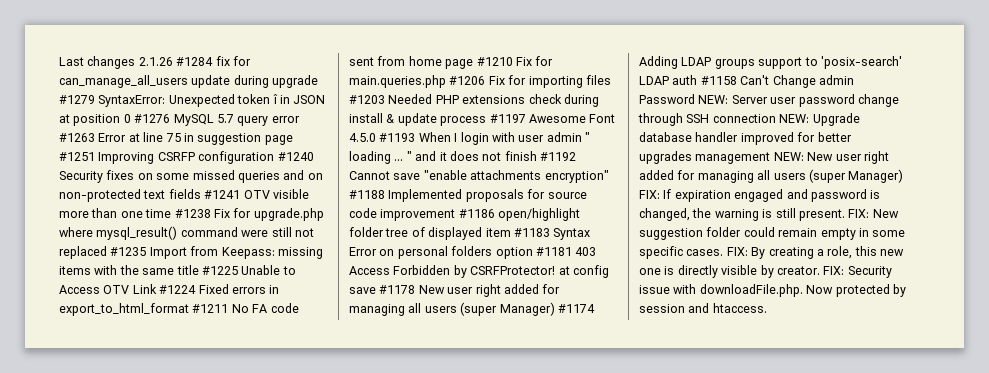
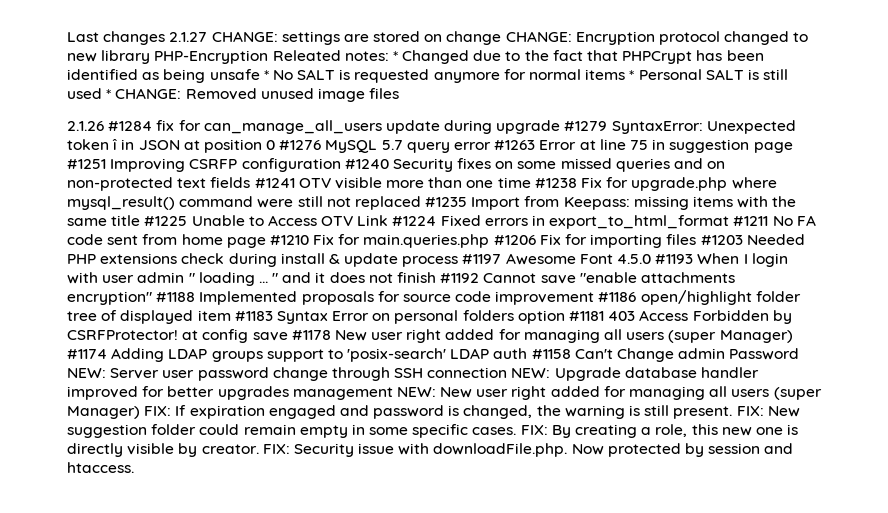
- Last changes 2.1.26 #1284 fix for can_manage_all_users update during upgrade #1279 SyntaxError:
+ Last changes 2.1.27 CHANGE: settings are stored on change CHANGE: Encryption protocol changed to new library PHP-Encryption Releated notes: * Changed due to the fact that PHPCrypt has been identified as being unsafe * No SALT is requested anymore for normal items * Personal SALT is still used * CHANGE: Removed unused image files
+ 2.1.26 #1284 fix for can_manage_all_users update during upgrade #1279 SyntaxError:

